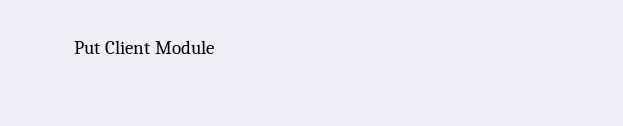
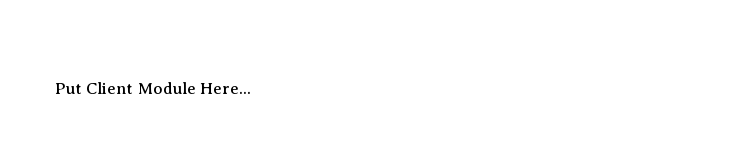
- Put Client Module
+ Put Client Module Here...

